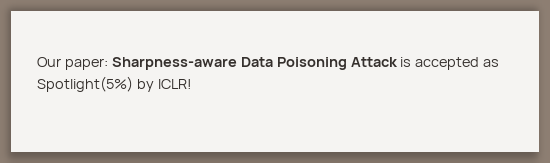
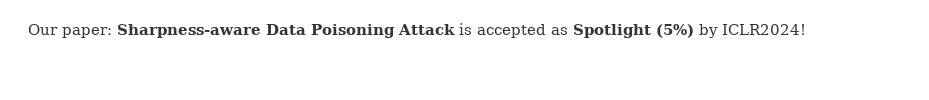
- Our paper: Sharpness-aware Data Poisoning Attack is accepted as Spotlight(5%) by ICLR!
+ Our paper: Sharpness-aware Data Poisoning Attack is accepted as Spotlight (5%) by ICLR2024!

